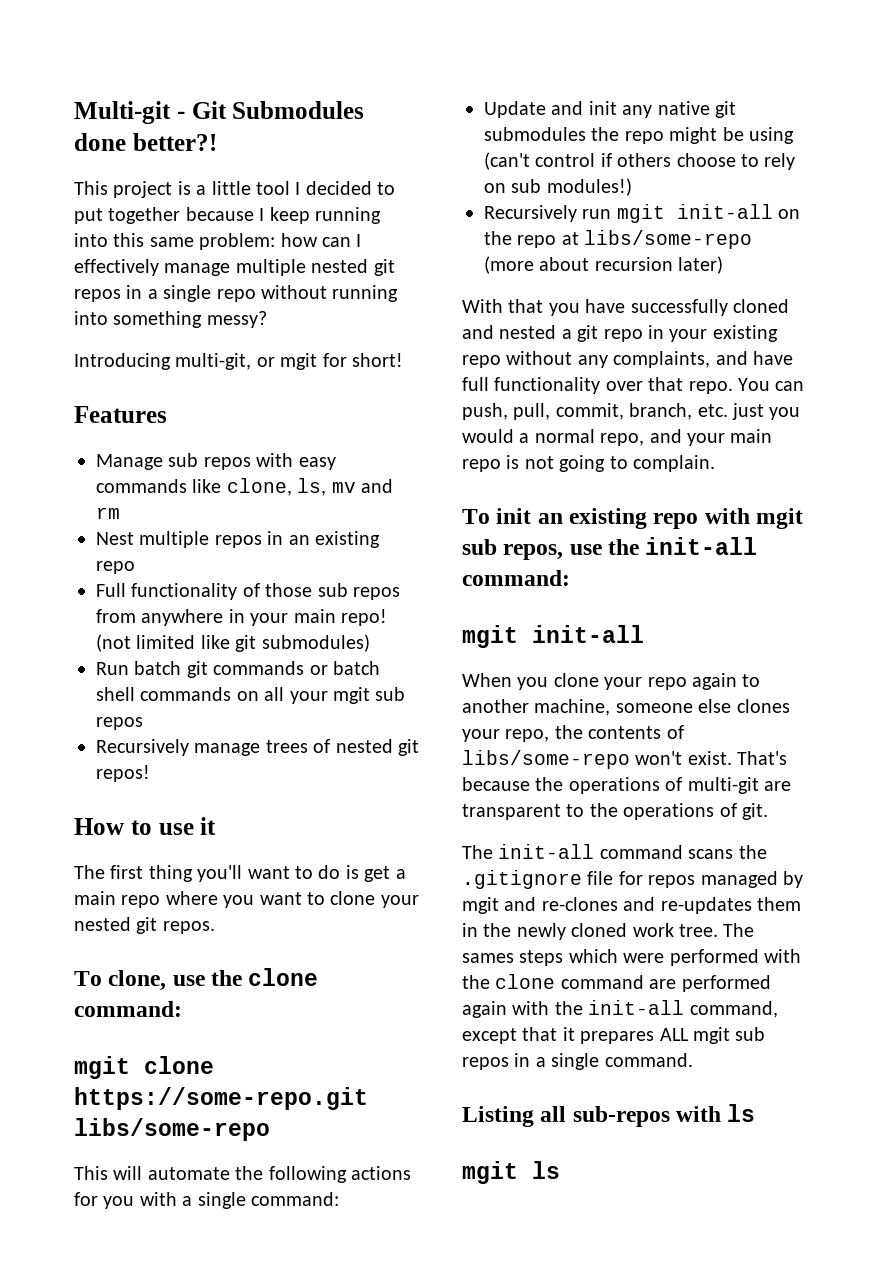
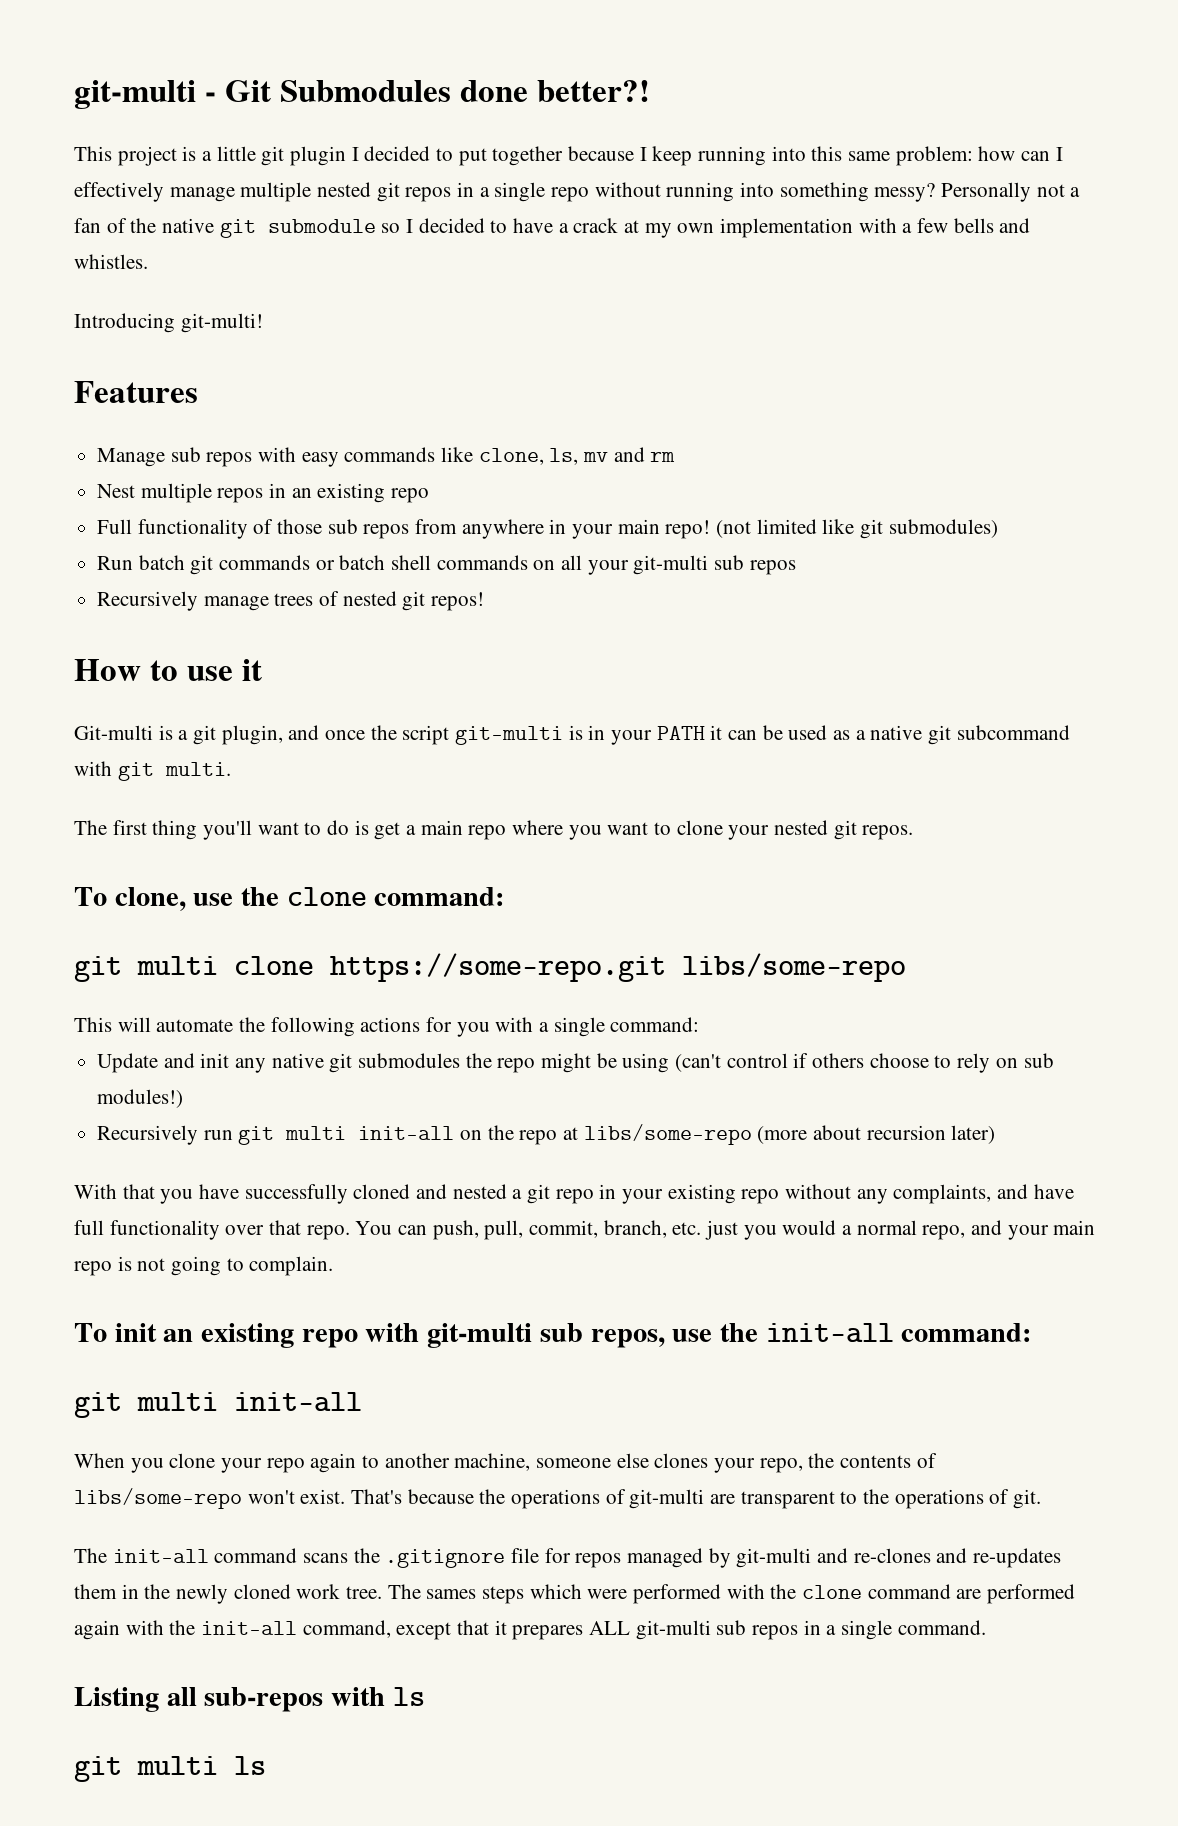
- Multi-git - Git Submodules done better?!
+ git-multi - Git Submodules done better?!
- This project is a little tool I decided to put together because I keep running into this same problem: how can I effectively manage multiple nested git repos in a single repo without running into something messy?
- Introducing multi-git, or mgit for short!
+ This project is a little git plugin I decided to put together because I keep running into this same problem: how can I effectively manage multiple nested git repos in a single repo without running into something messy? Personally not a fan of the native git submodule so I decided to have a crack at my own implementation with a few bells and whistles.
+ Introducing git-multi!
- Run batch git commands or batch shell commands on all your mgit sub repos
+ Run batch git commands or batch shell commands on all your git-multi sub repos
+ Git-multi is a git plugin, and once the script git-multi is in your PATH it can be used as a native git subcommand with git multi.
- mgit clone https://some-repo.git libs/some-repo
+ git multi clone https://some-repo.git libs/some-repo
- Recursively run mgit init-all on the repo at libs/some-repo (more about recursion later)
+ Recursively run git multi init-all on the repo at libs/some-repo (more about recursion later)
- To init an existing repo with mgit sub repos, use the init-all command:
- mgit init-all
+ To init an existing repo with git-multi sub repos, use the init-all command:
+ git multi init-all
- That's because the operations of multi-git are transparent to the operations of git.
+ That's because the operations of git-multi are transparent to the operations of git.
- The init-all command scans the .gitignore file for repos managed by mgit and re-clones and re-updates them in the newly cloned work tree.
+ The init-all command scans the .gitignore file for repos managed by git-multi and re-clones and re-updates them in the newly cloned work tree.
- The sames steps which were performed with the clone command are performed again with the init-all command, except that it prepares ALL mgit sub repos in a single command.
+ The sames steps which were performed with the clone command are performed again with the init-all command, except that it prepares ALL git-multi sub repos in a single command.
- mgit ls
+ git multi ls

